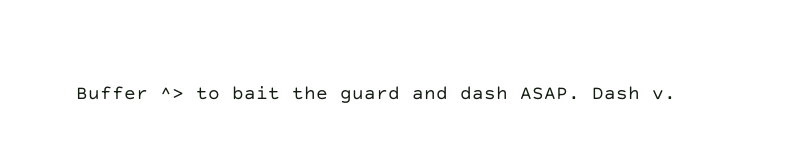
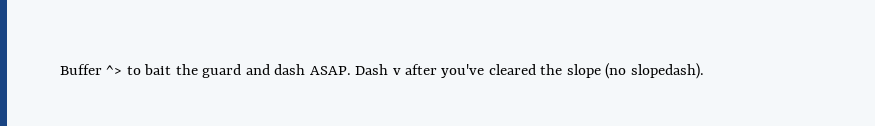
- Dash v.
+ Dash v after you've cleared the slope (no slopedash).

